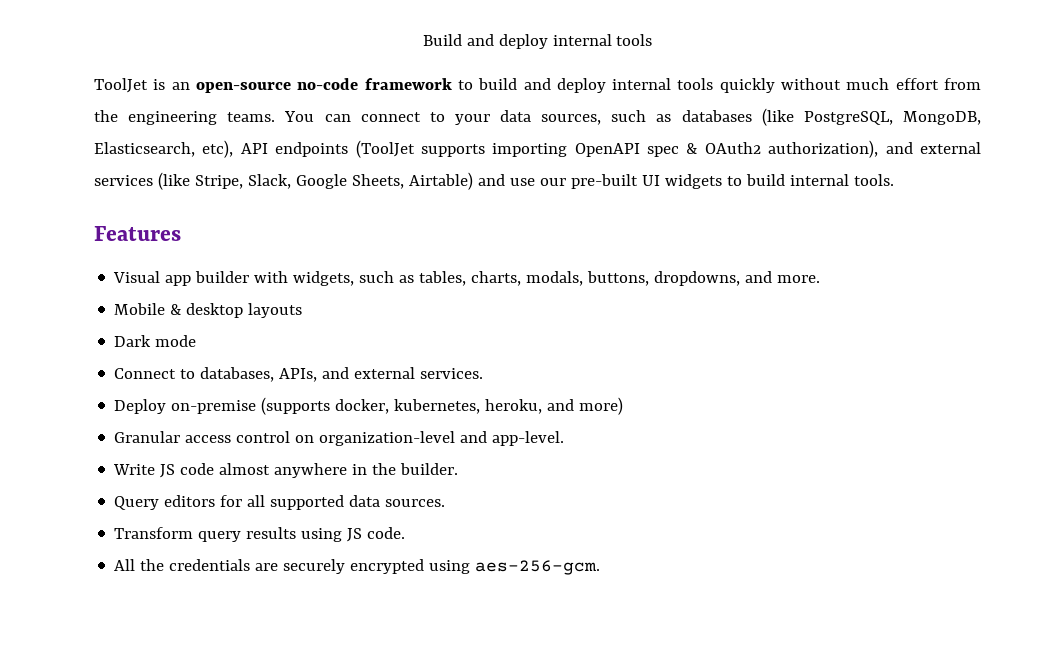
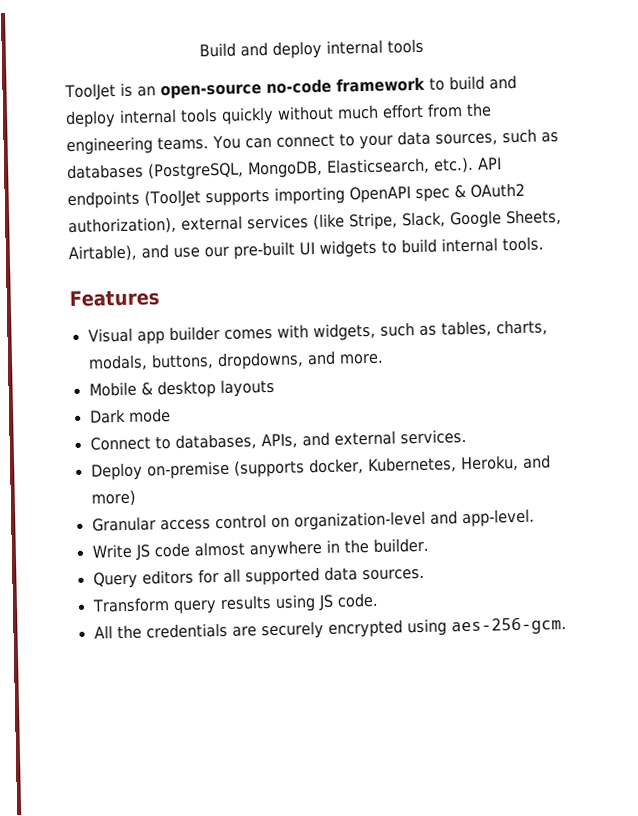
- You can connect to your data sources, such as databases (like PostgreSQL, MongoDB, Elasticsearch, etc), API endpoints (ToolJet supports importing OpenAPI spec & OAuth2 authorization), and external services (like Stripe, Slack, Google Sheets, Airtable) and use our pre-built UI widgets to build internal tools.
+ You can connect to your data sources, such as databases (PostgreSQL, MongoDB, Elasticsearch, etc.). API endpoints (ToolJet supports importing OpenAPI spec & OAuth2 authorization), external services (like Stripe, Slack, Google Sheets, Airtable), and use our pre-built UI widgets to build internal tools.
- Visual app builder with widgets, such as tables, charts, modals, buttons, dropdowns, and more.
+ Visual app builder comes with widgets, such as tables, charts, modals, buttons, dropdowns, and more.
- Deploy on-premise (supports docker, kubernetes, heroku, and more)
+ Deploy on-premise (supports docker, Kubernetes, Heroku, and more)

